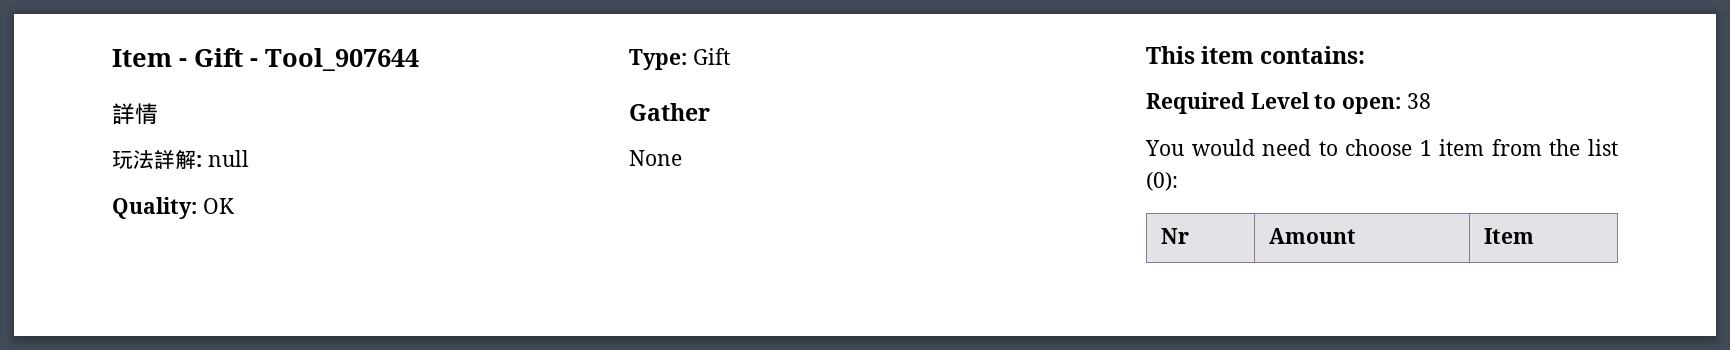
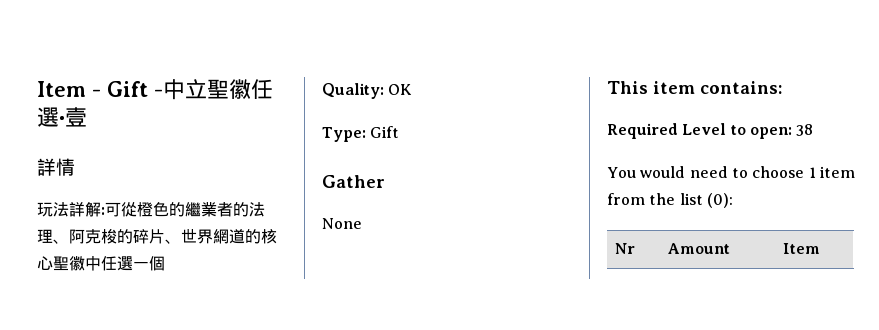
- Item - Gift - Tool_907644
+ Item - Gift -中立聖徽任選·壹
- 玩法詳解: null
+ 玩法詳解:可從橙色的繼業者的法理、阿克梭的碎片、世界網道的核心聖徽中任選一個

